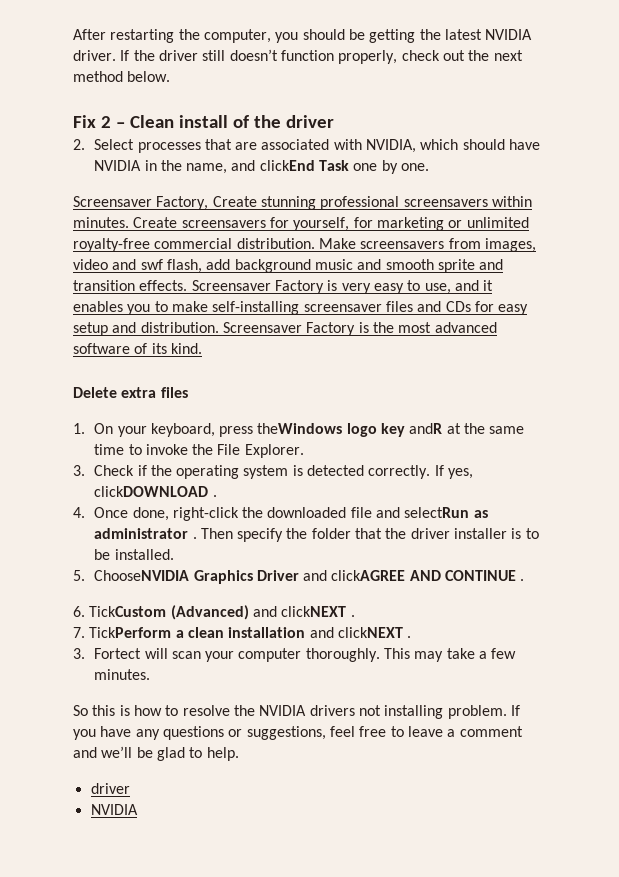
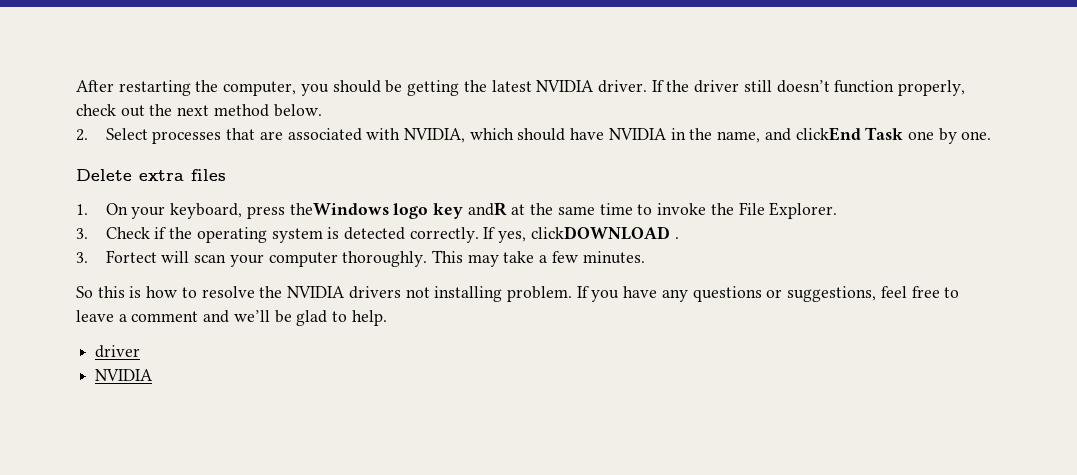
- Fix 2 – Clean install of the driver
- Screensaver Factory, Create stunning professional screensavers within minutes. Create screensavers for yourself, for marketing or unlimited royalty-free commercial distribution. Make screensavers from images, video and swf flash, add background music and smooth sprite and transition effects. Screensaver Factory is very easy to use, and it enables you to make self-installing screensaver files and CDs for easy setup and distribution. Screensaver Factory is the most advanced software of its kind.
- 4. Once done, right-click the downloaded file and selectRun as administrator . Then specify the folder that the driver installer is to be installed.
- 5. ChooseNVIDIA Graphics Driver and clickAGREE AND CONTINUE .
- 6. TickCustom (Advanced) and clickNEXT .
- 7. TickPerform a clean installation and clickNEXT .

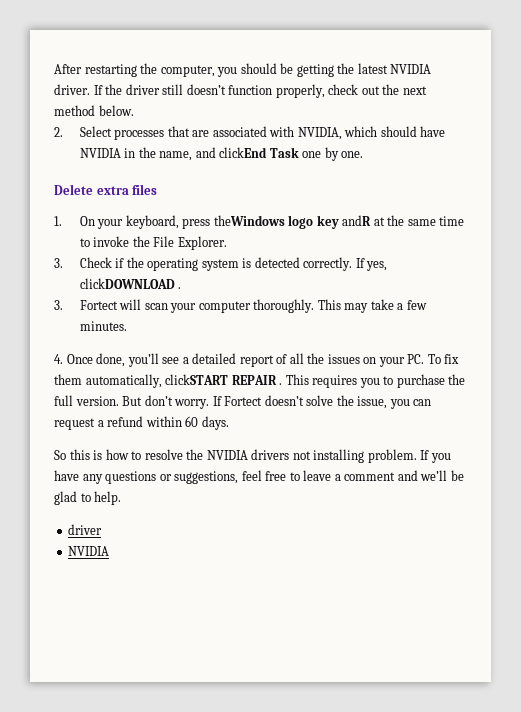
+ 4. Once done, you’ll see a detailed report of all the issues on your PC. To fix them automatically, clickSTART REPAIR . This requires you to purchase the full version. But don’t worry. If Fortect doesn’t solve the issue, you can request a refund within 60 days.

